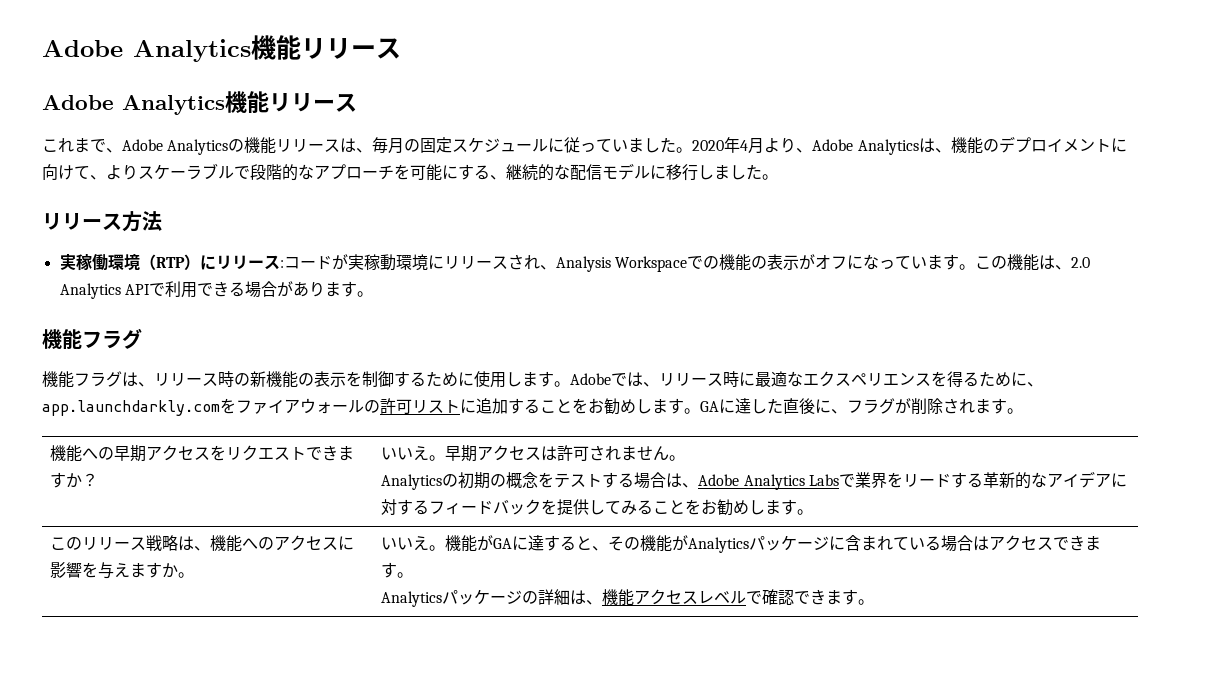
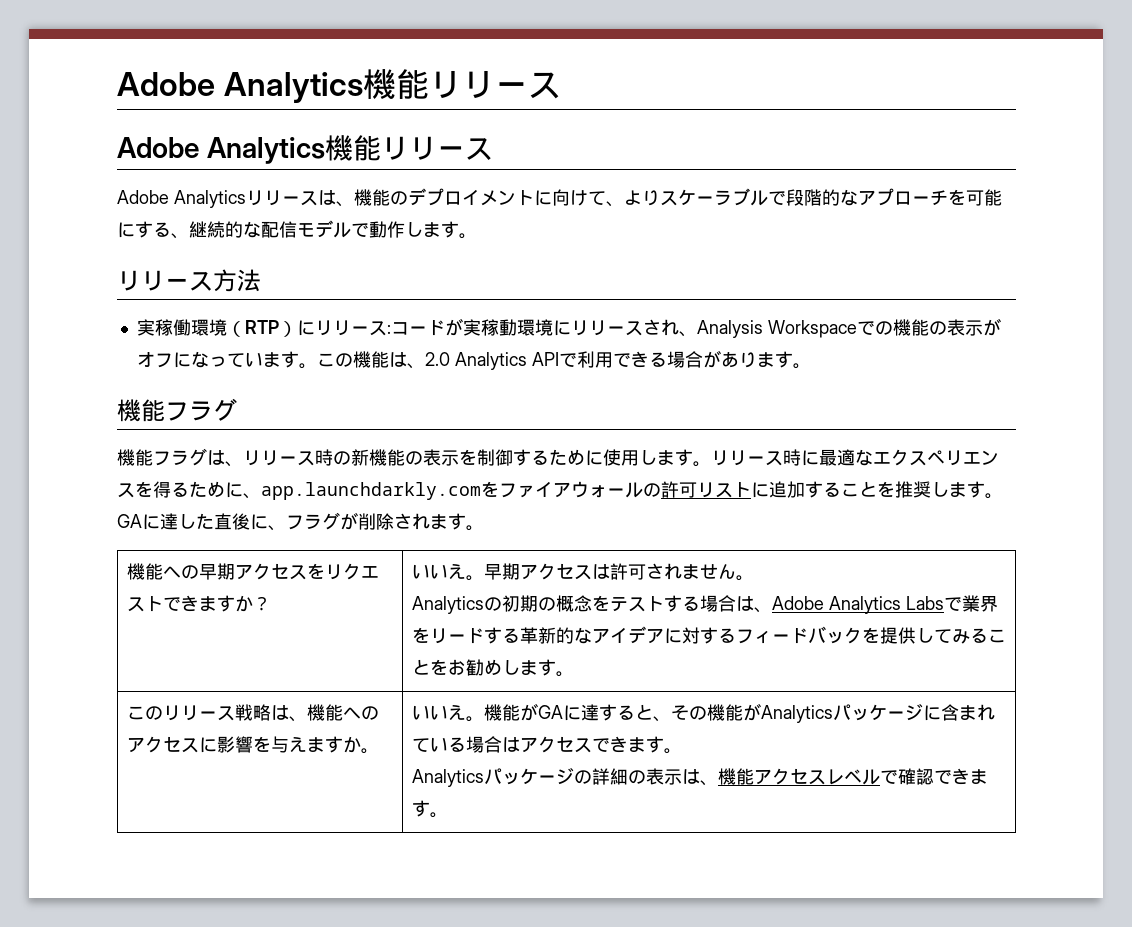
- これまで、Adobe Analyticsの機能リリースは、毎月の固定スケジュールに従っていました。2020年4月より、Adobe Analyticsは、機能のデプロイメントに向けて、よりスケーラブルで段階的なアプローチを可能にする、継続的な配信モデルに移行しました。
+ Adobe Analyticsリリースは、機能のデプロイメントに向けて、よりスケーラブルで段階的なアプローチを可能にする、継続的な配信モデルで動作します。
- Adobeでは、リリース時に最適なエクスペリエンスを得るために、app.launchdarkly.comをファイアウォールの許可リストに追加することをお勧めします。
+ リリース時に最適なエクスペリエンスを得るために、app.launchdarkly.comをファイアウォールの許可リストに追加することを推奨します。
- Analyticsパッケージの詳細は、機能アクセスレベルで確認できます。
+ Analyticsパッケージの詳細の表示は、機能アクセスレベルで確認できます。

